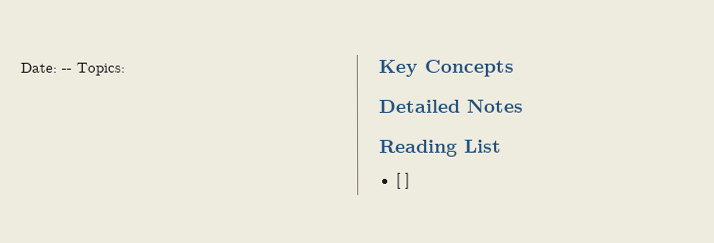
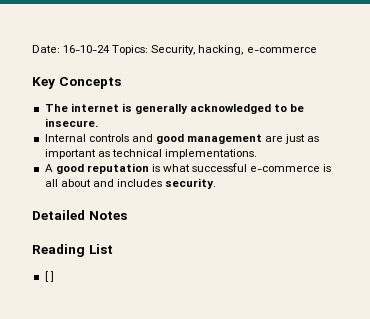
- Date: -- Topics:
+ Date: 16-10-24 Topics: Security, hacking, e-commerce
+ The internet is generally acknowledged to be insecure.
+ Internal controls and good management are just as important as technical implementations.
+ A good reputation is what successful e-commerce is all about and includes security.

